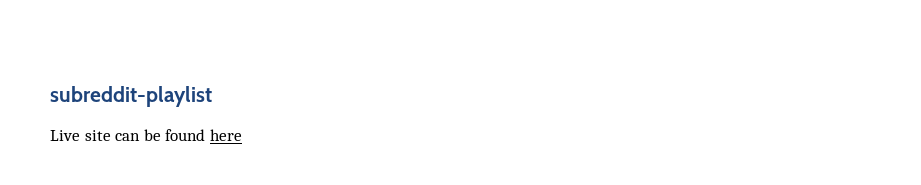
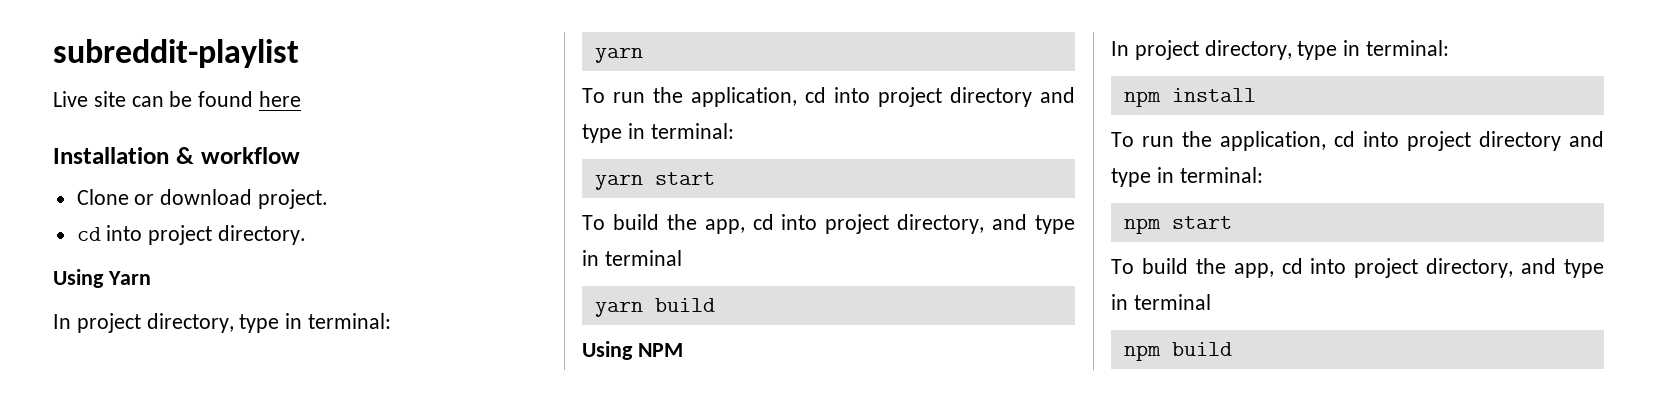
+ Installation & workflow
+ Clone or download project.
+ cd into project directory.
+ Using Yarn
+ In project directory, type in terminal:
+ yarn
+ To run the application, cd into project directory and type in terminal:
+ yarn start
+ To build the app, cd into project directory, and type in terminal
+ yarn build
+ Using NPM
+ In project directory, type in terminal:
+ npm install
+ To run the application, cd into project directory and type in terminal:
+ npm start
+ To build the app, cd into project directory, and type in terminal
+ npm build

